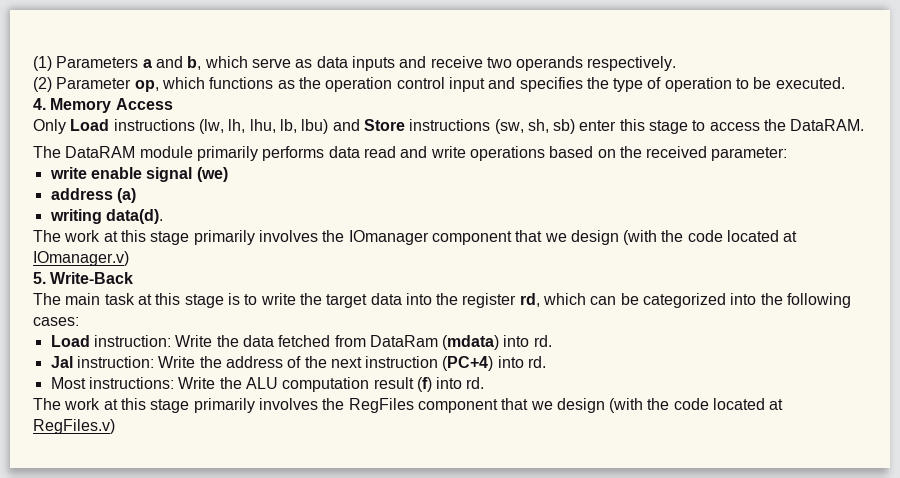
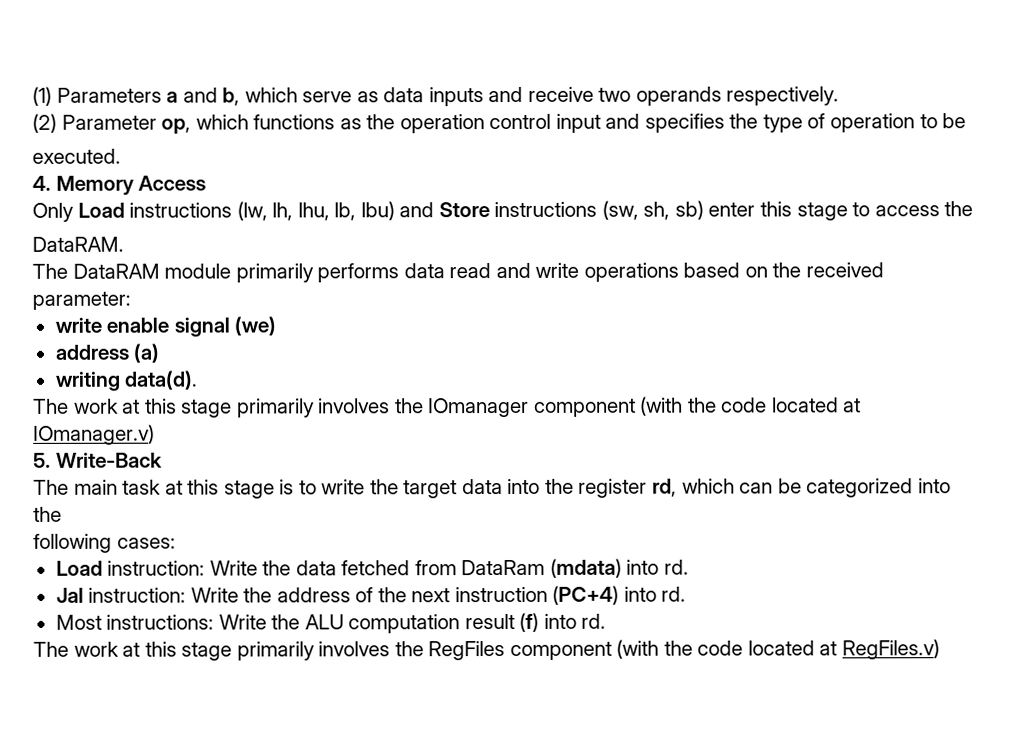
- (2) Parameter op, which functions as the operation control input and specifies the type of operation to be executed.
+ (2) Parameter op, which functions as the operation control input and specifies the type of operation to be
+ executed.
- Only Load instructions (lw, lh, lhu, lb, lbu) and Store instructions (sw, sh, sb) enter this stage to access the DataRAM.
+ Only Load instructions (lw, lh, lhu, lb, lbu) and Store instructions (sw, sh, sb) enter this stage to access the
+ DataRAM.
- The work at this stage primarily involves the IOmanager component that we design (with the code located at IOmanager.v)
+ The work at this stage primarily involves the IOmanager component (with the code located at IOmanager.v)
- The main task at this stage is to write the target data into the register rd, which can be categorized into the following cases:
+ The main task at this stage is to write the target data into the register rd, which can be categorized into the
+ following cases:
- The work at this stage primarily involves the RegFiles component that we design (with the code located at RegFiles.v)
+ The work at this stage primarily involves the RegFiles component (with the code located at RegFiles.v)

